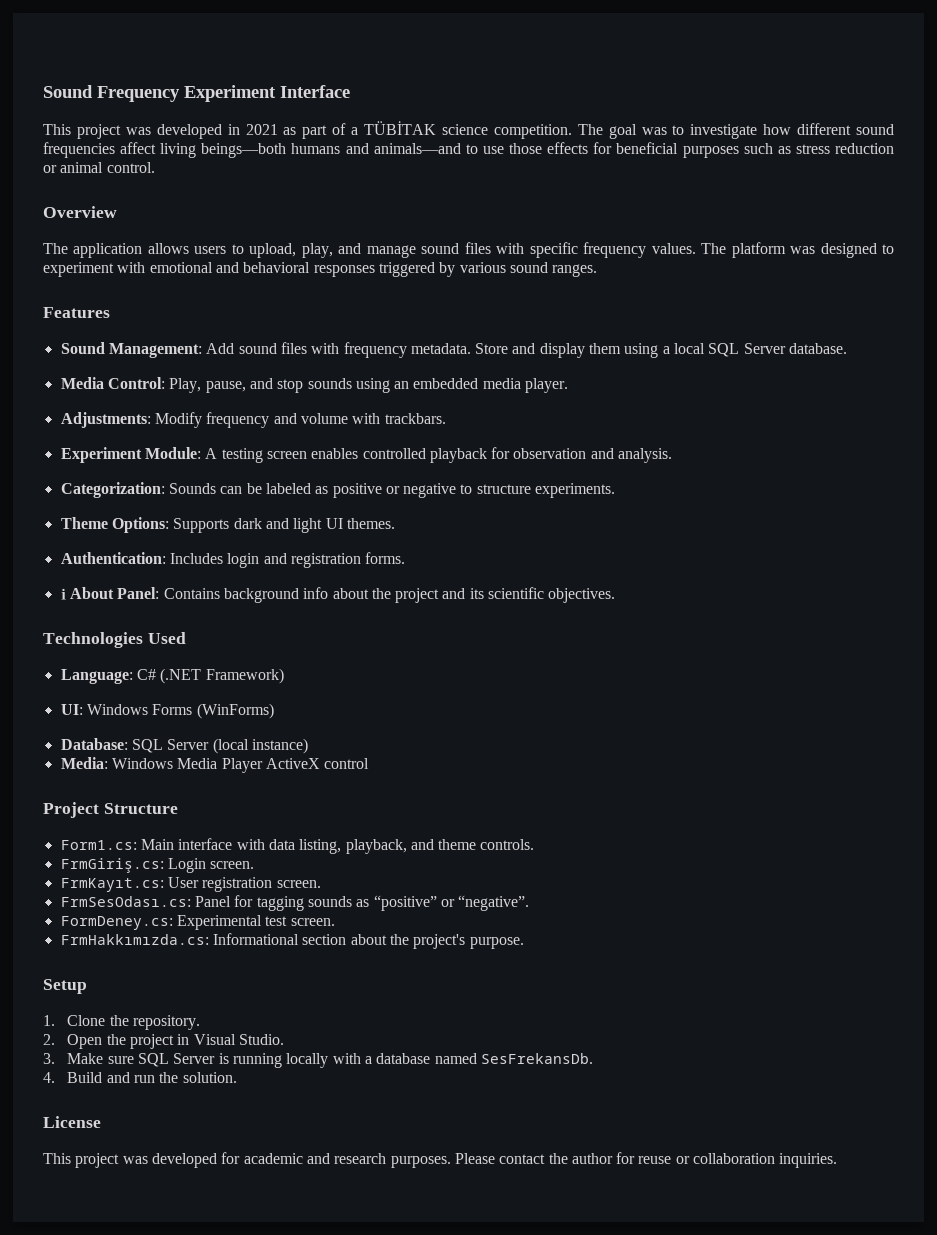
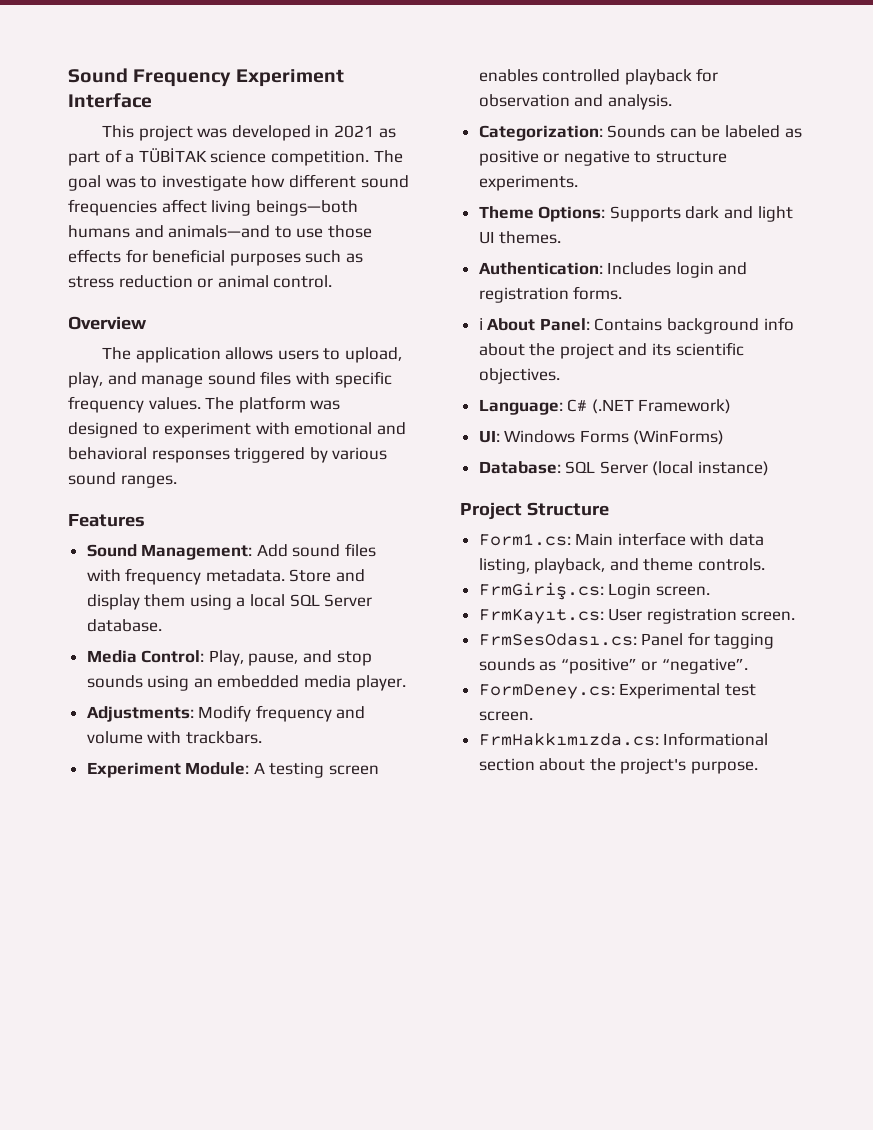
- Technologies Used
- Media: Windows Media Player ActiveX control
- Setup
- 1. Clone the repository.
- 2. Open the project in Visual Studio.
- 3. Make sure SQL Server is running locally with a database named SesFrekansDb.
- 4. Build and run the solution.
- License
- This project was developed for academic and research purposes. Please contact the author for reuse or collaboration inquiries.

